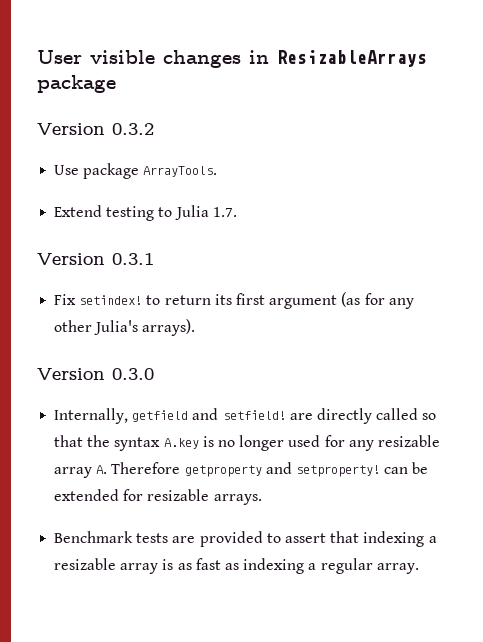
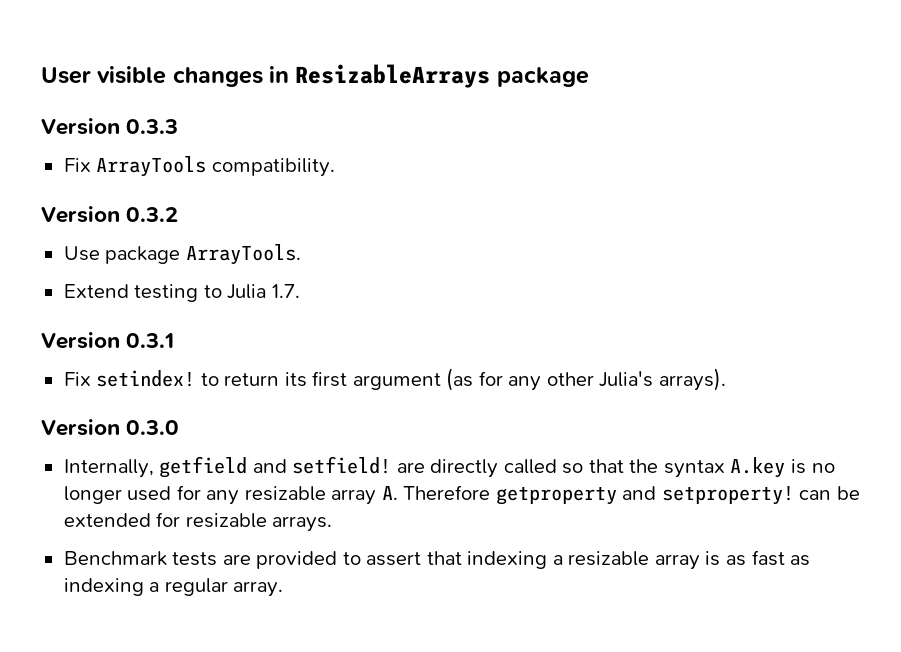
+ Version 0.3.3
+ Fix ArrayTools compatibility.

